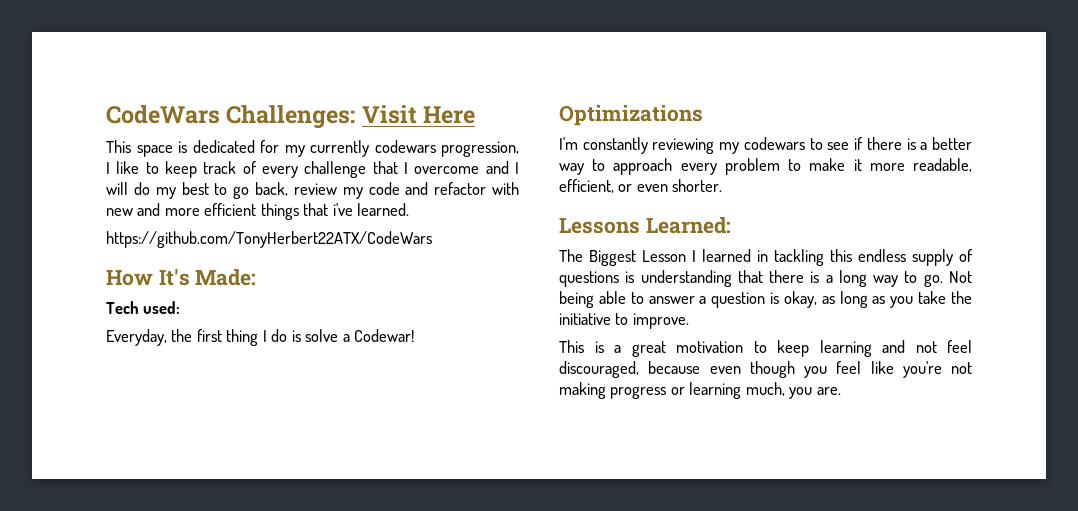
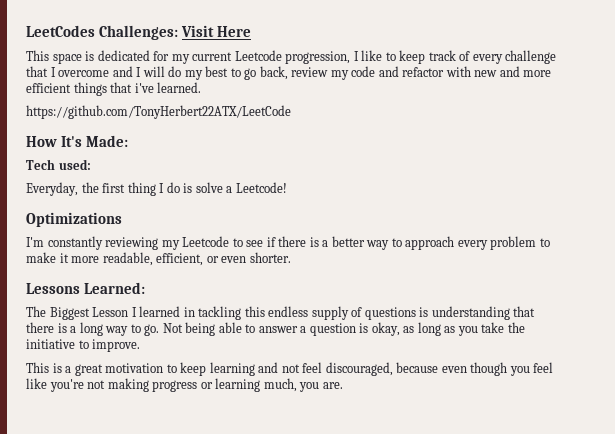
- CodeWars Challenges: Visit Here
+ LeetCodes Challenges: Visit Here
- This space is dedicated for my currently codewars progression, I like to keep track of every challenge that I overcome and I will do my best to go back, review my code and refactor with new and more efficient things that i've learned.
+ This space is dedicated for my current Leetcode progression, I like to keep track of every challenge that I overcome and I will do my best to go back, review my code and refactor with new and more efficient things that i've learned.
- https://github.com/TonyHerbert22ATX/CodeWars
+ https://github.com/TonyHerbert22ATX/LeetCode
- Everyday, the first thing I do is solve a Codewar!
+ Everyday, the first thing I do is solve a Leetcode!
- I'm constantly reviewing my codewars to see if there is a better way to approach every problem to make it more readable, efficient, or even shorter.
+ I'm constantly reviewing my Leetcode to see if there is a better way to approach every problem to make it more readable, efficient, or even shorter.

